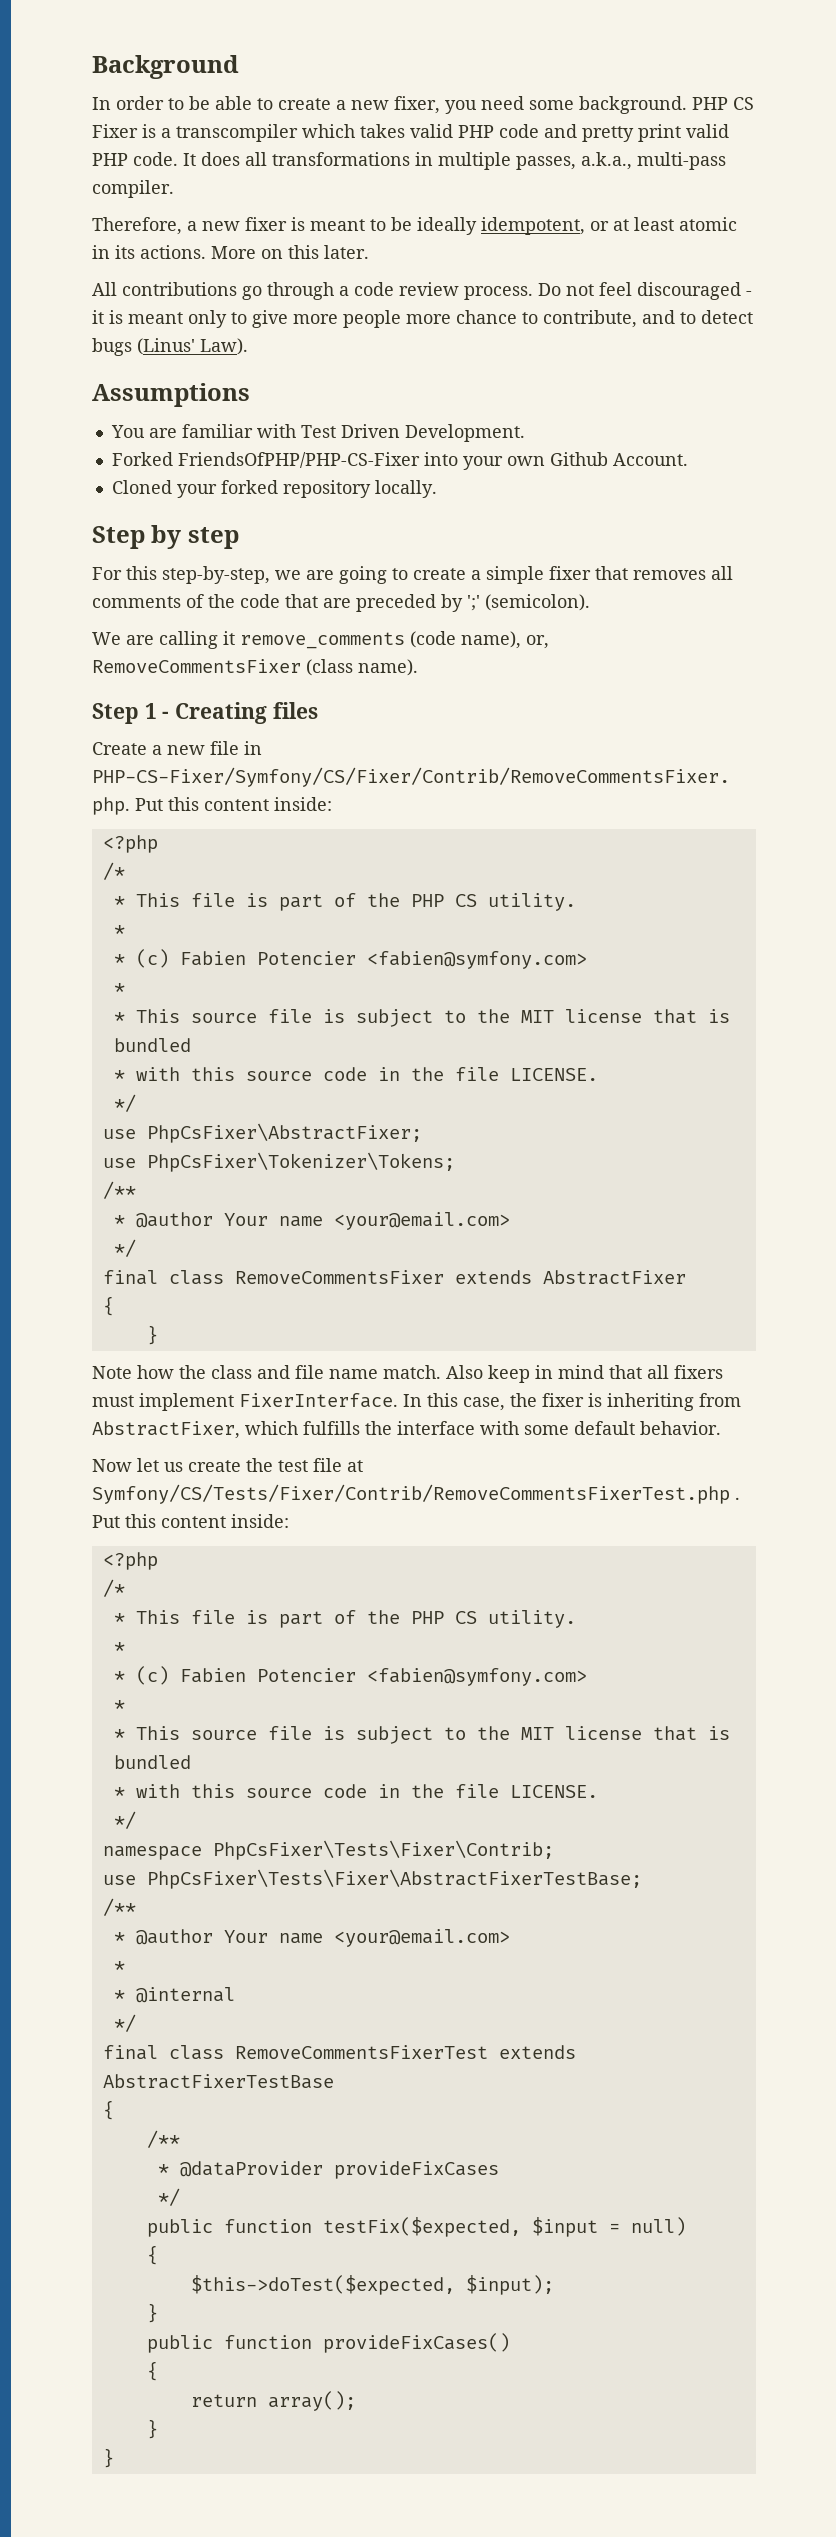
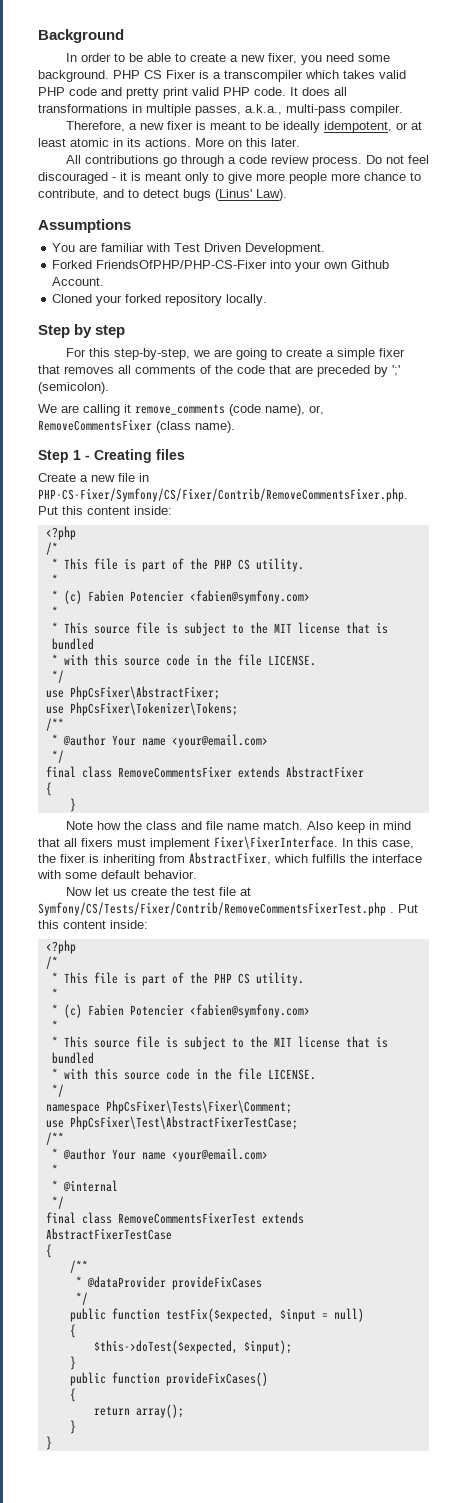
- Also keep in mind that all fixers must implement FixerInterface.
+ Also keep in mind that all fixers must implement Fixer\FixerInterface.
- namespace PhpCsFixer\Tests\Fixer\Contrib;
- use PhpCsFixer\Tests\Fixer\AbstractFixerTestBase;
+ namespace PhpCsFixer\Tests\Fixer\Comment;
+ use PhpCsFixer\Test\AbstractFixerTestCase;
- final class RemoveCommentsFixerTest extends AbstractFixerTestBase
+ final class RemoveCommentsFixerTest extends AbstractFixerTestCase

